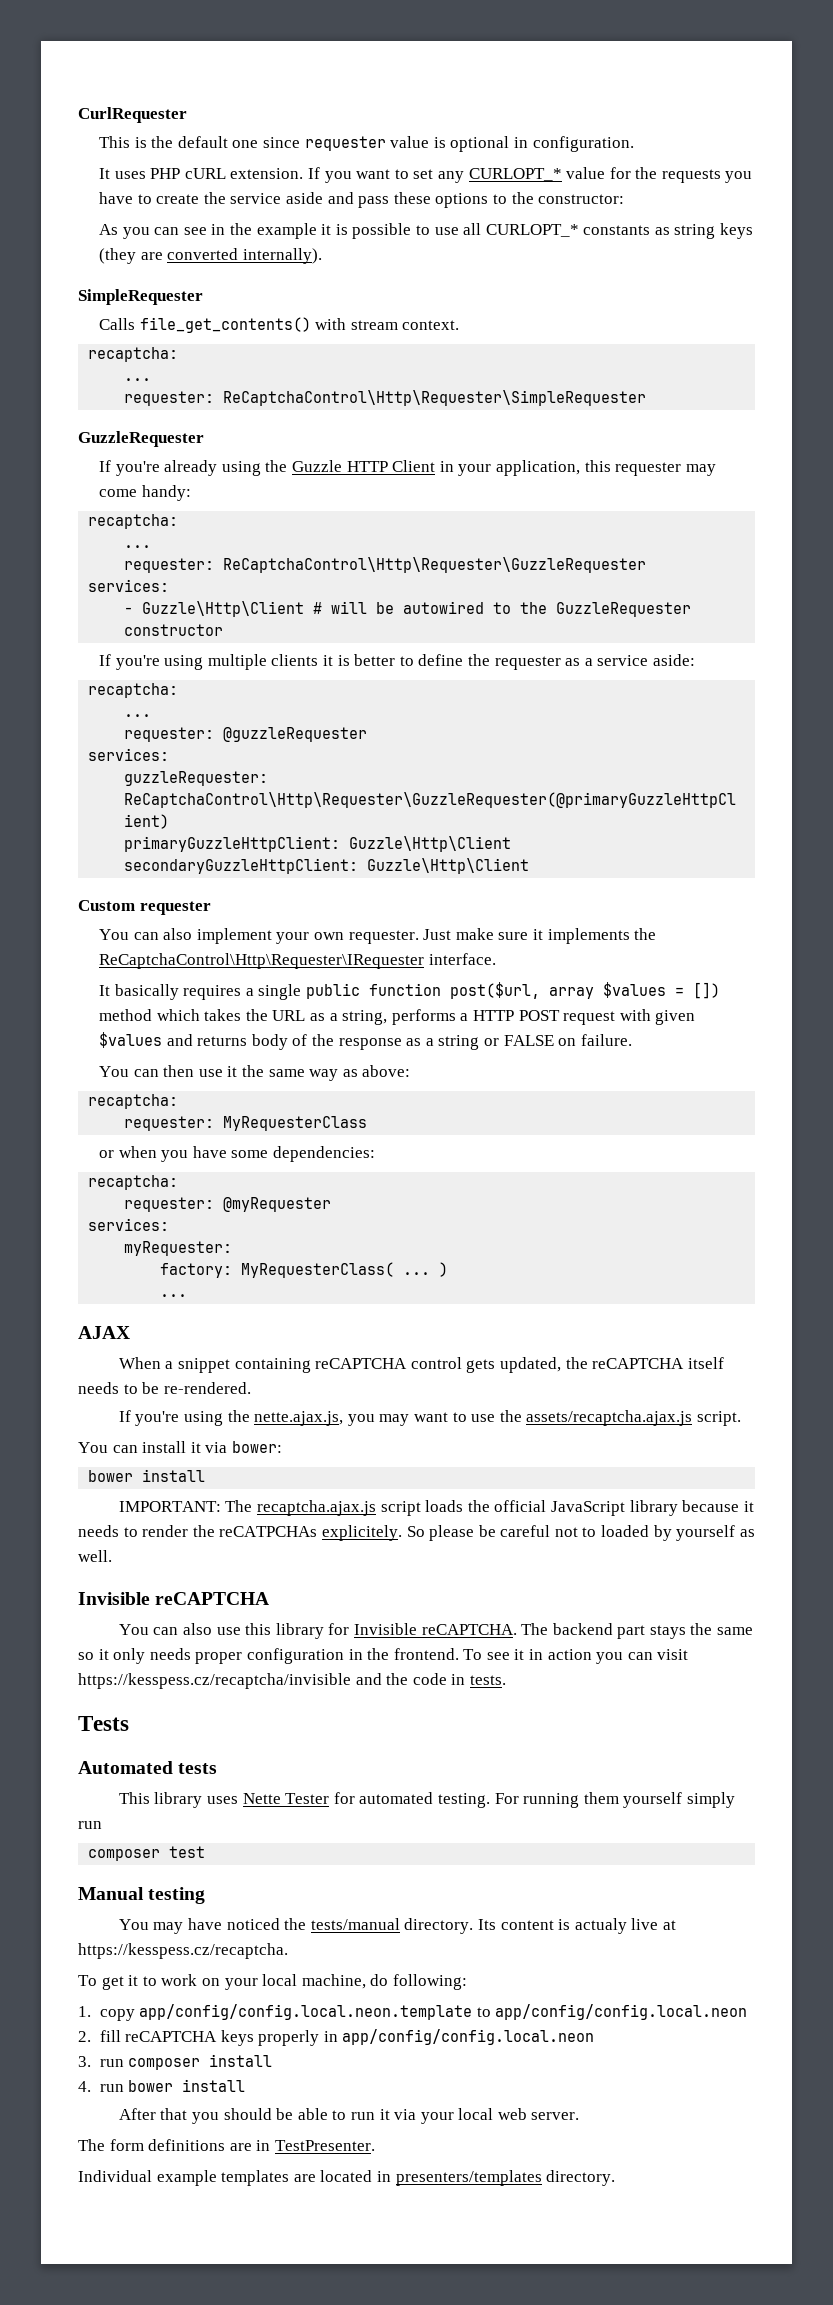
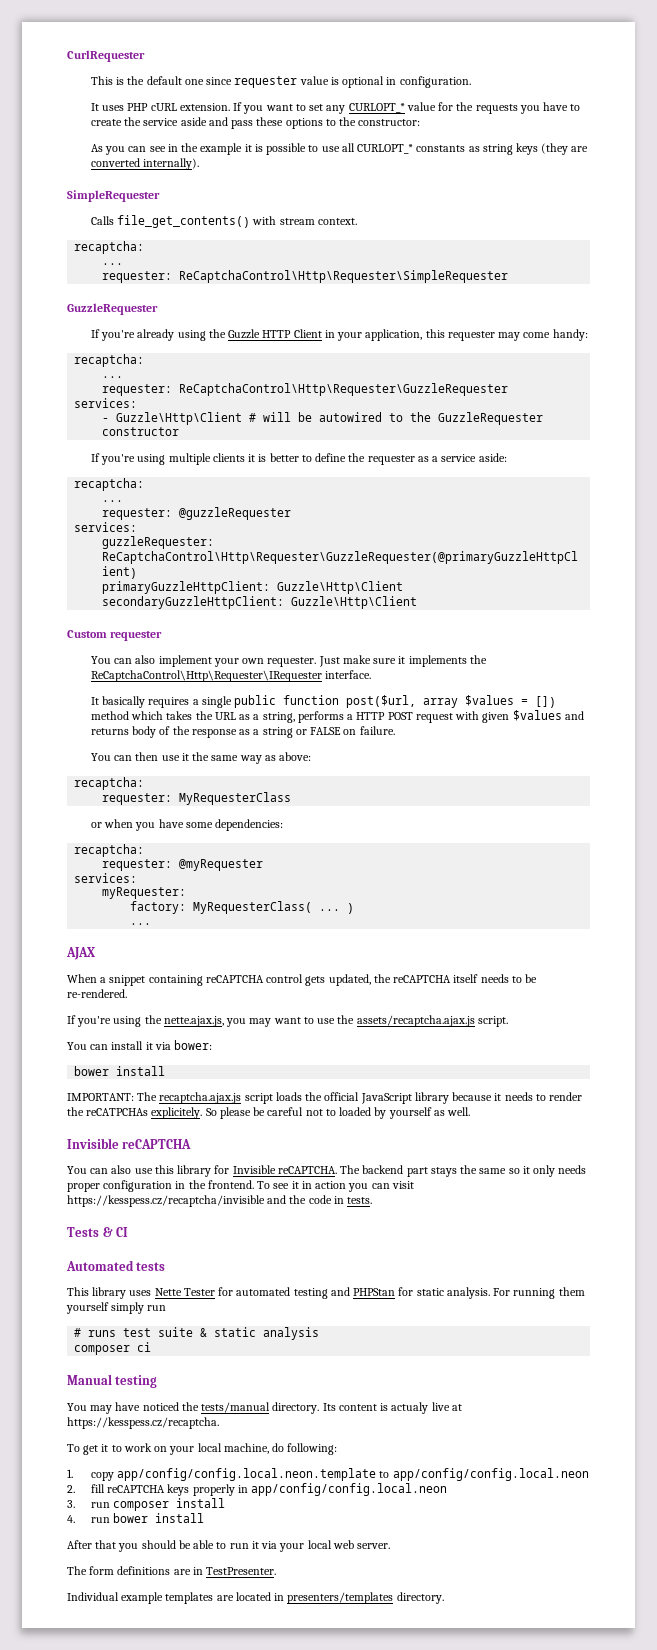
- Tests
+ Tests & CI
- This library uses Nette Tester for automated testing.
+ This library uses Nette Tester for automated testing and PHPStan for static analysis.
- composer test
+ # runs test suite & static analysis
+ composer ci

